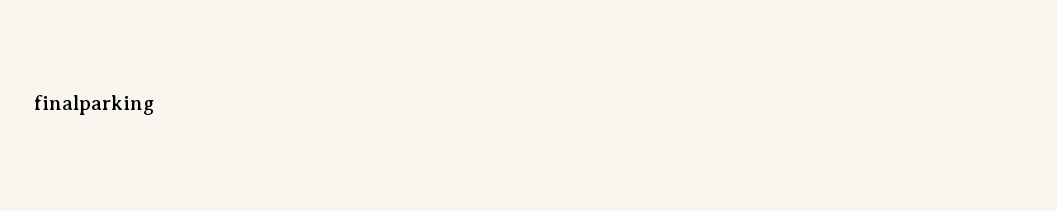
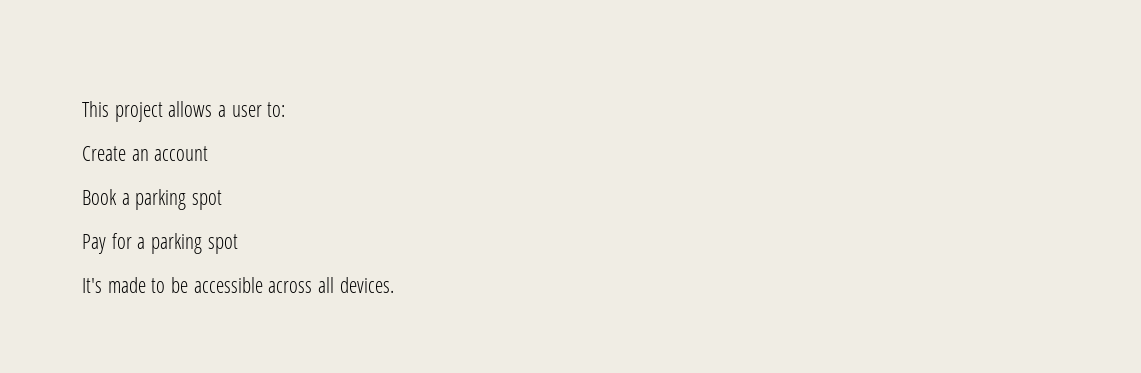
- finalparking
+ This project allows a user to:
+ Create an account
+ Book a parking spot
+ Pay for a parking spot
+ It's made to be accessible across all devices.

